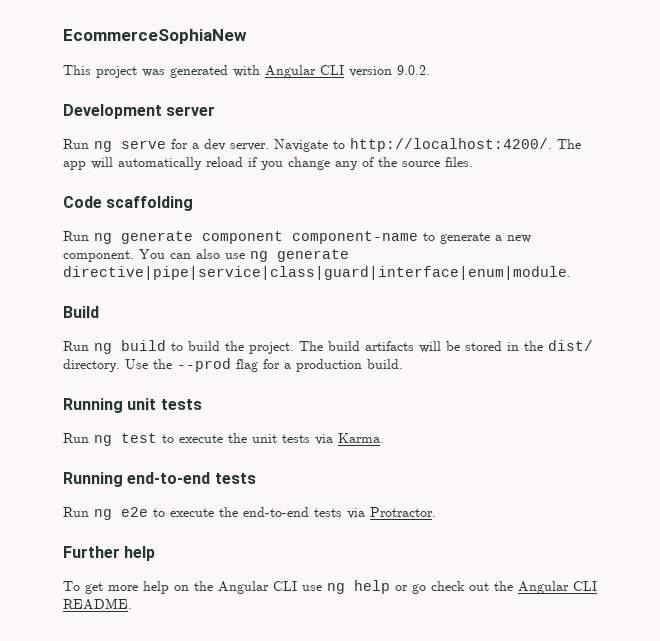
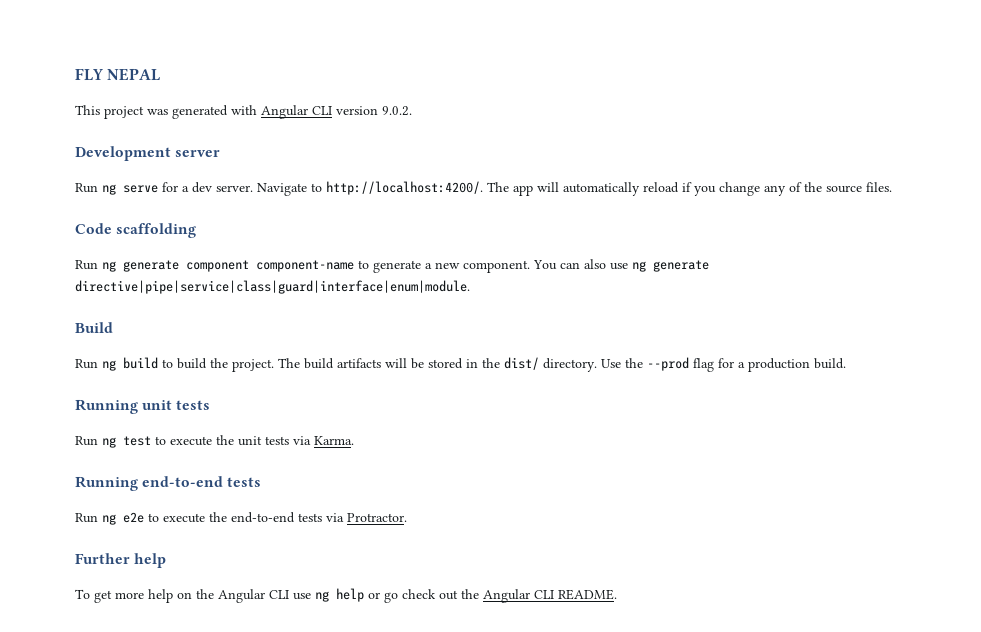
- EcommerceSophiaNew
+ FLY NEPAL

